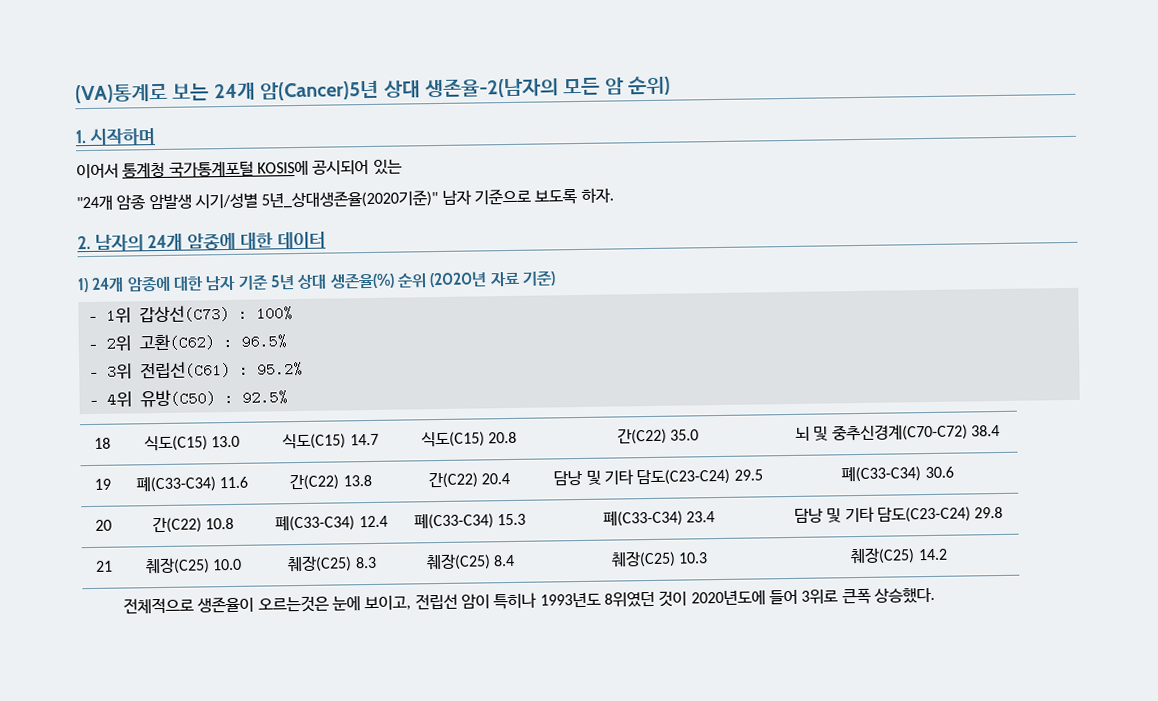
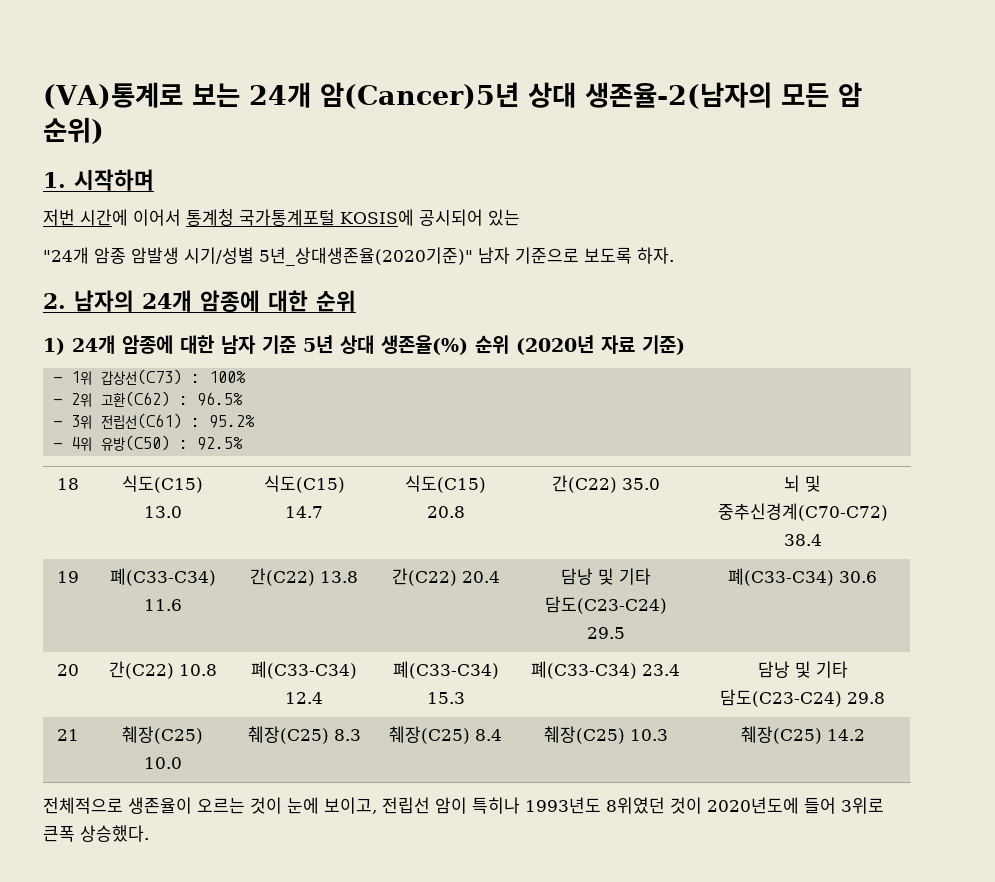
- 이어서 통계청 국가통계포털 KOSIS에 공시되어 있는
+ 저번 시간에 이어서 통계청 국가통계포털 KOSIS에 공시되어 있는
- 2. 남자의 24개 암종에 대한 데이터
+ 2. 남자의 24개 암종에 대한 순위
- 전체적으로 생존율이 오르는것은 눈에 보이고, 전립선 암이 특히나 1993년도 8위였던 것이 2020년도에 들어 3위로 큰폭 상승했다.
+ 전체적으로 생존율이 오르는 것이 눈에 보이고, 전립선 암이 특히나 1993년도 8위였던 것이 2020년도에 들어 3위로 큰폭 상승했다.

